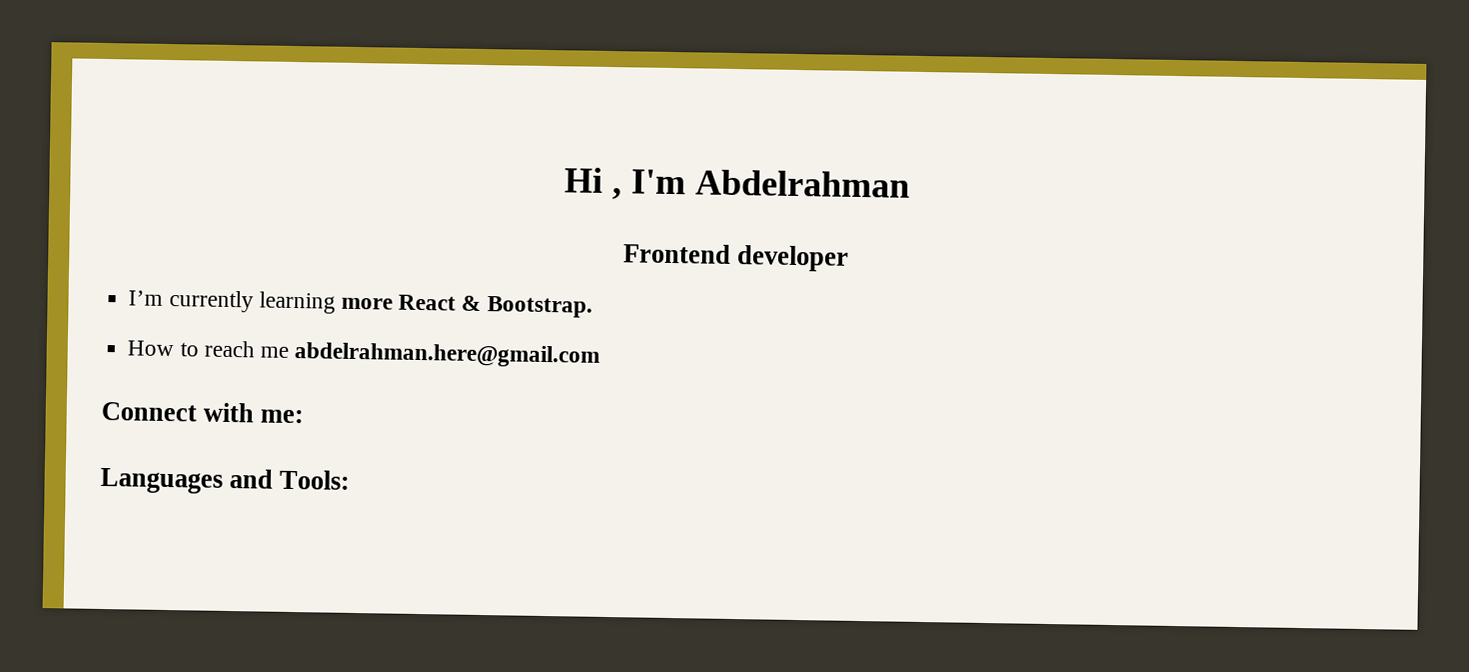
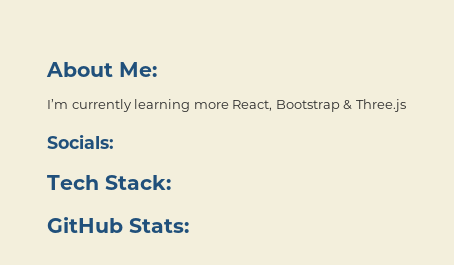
- Hi , I'm Abdelrahman
- Frontend developer
- I’m currently learning more React & Bootstrap.
- How to reach me abdelrahman.here@gmail.com
- Connect with me:
- Languages and Tools:
+ About Me:
+ I’m currently learning more React, Bootstrap & Three.js
+ Socials:
+ Tech Stack:
+ GitHub Stats:

